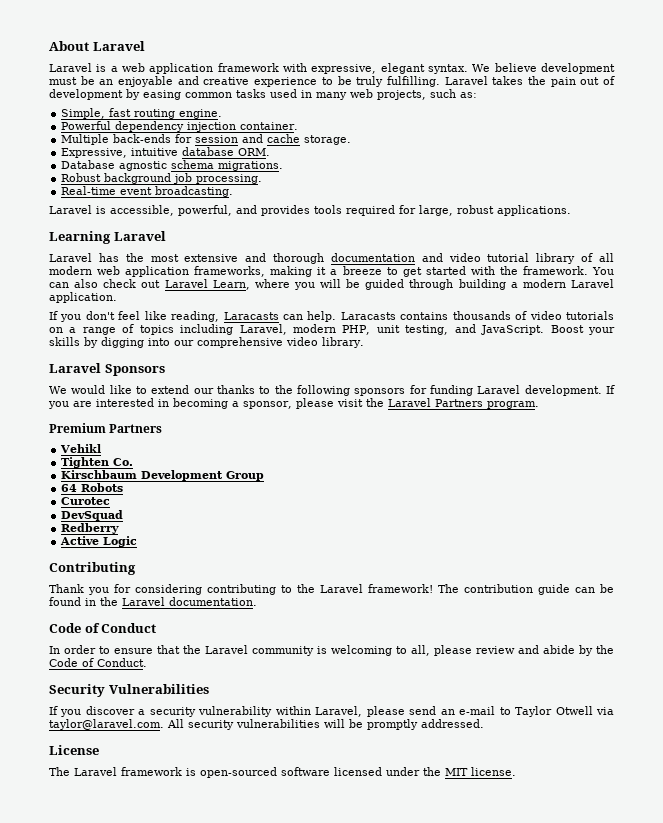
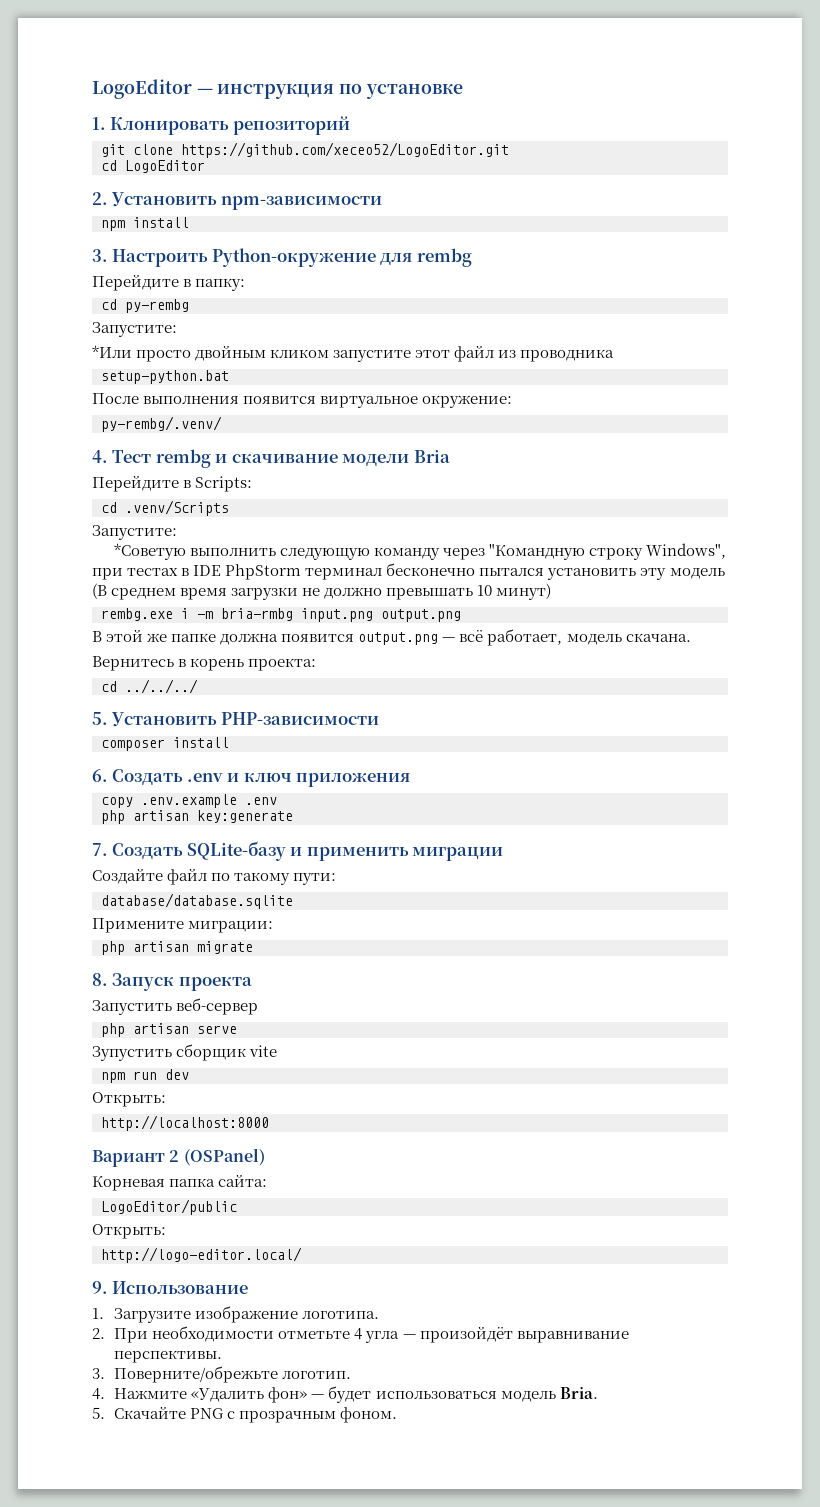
- About Laravel
- Laravel is a web application framework with expressive, elegant syntax. We believe development must be an enjoyable and creative experience to be truly fulfilling. Laravel takes the pain out of development by easing common tasks used in many web projects, such as:
- Simple, fast routing engine.
- Powerful dependency injection container.
- Multiple back-ends for session and cache storage.
- Expressive, intuitive database ORM.
- Database agnostic schema migrations.
- Robust background job processing.
- Real-time event broadcasting.
- Laravel is accessible, powerful, and provides tools required for large, robust applications.
- Learning Laravel
- Laravel has the most extensive and thorough documentation and video tutorial library of all modern web application frameworks, making it a breeze to get started with the framework. You can also check out Laravel Learn, where you will be guided through building a modern Laravel application.
- If you don't feel like reading, Laracasts can help. Laracasts contains thousands of video tutorials on a range of topics including Laravel, modern PHP, unit testing, and JavaScript. Boost your skills by digging into our comprehensive video library.
- Laravel Sponsors
- We would like to extend our thanks to the following sponsors for funding Laravel development. If you are interested in becoming a sponsor, please visit the Laravel Partners program.
- Premium Partners
- Vehikl
- Tighten Co.
- Kirschbaum Development Group
- 64 Robots
- Curotec
- DevSquad
- Redberry
- Active Logic
- Contributing
- Thank you for considering contributing to the Laravel framework! The contribution guide can be found in the Laravel documentation.
- Code of Conduct
- In order to ensure that the Laravel community is welcoming to all, please review and abide by the Code of Conduct.
- Security Vulnerabilities
- If you discover a security vulnerability within Laravel, please send an e-mail to Taylor Otwell via taylor@laravel.com. All security vulnerabilities will be promptly addressed.
- License
- The Laravel framework is open-sourced software licensed under the MIT license.
+ LogoEditor — инструкция по установке
+ 1. Клонировать репозиторий
+ git clone https://github.com/xeceo52/LogoEditor.git
+ cd LogoEditor
+ 2. Установить npm-зависимости
+ npm install
+ 3. Настроить Python-окружение для rembg
+ Перейдите в папку:
+ cd py-rembg
+ Запустите:
+ *Или просто двойным кликом запустите этот файл из проводника
+ setup-python.bat
+ После выполнения появится виртуальное окружение:
+ py-rembg/.venv/
+ 4. Тест rembg и скачивание модели Bria
+ Перейдите в Scripts:
+ cd .venv/Scripts
+ Запустите:
+ *Советую выполнить следующую команду через "Командную строку Windows", при тестах в IDE PhpStorm терминал бесконечно пытался установить эту модель (В среднем время загрузки не должно превышать 10 минут)
+ rembg.exe i -m bria-rmbg input.png output.png
+ В этой же папке должна появится output.png — всё работает, модель скачана.
+ Вернитесь в корень проекта:
+ cd ../../../
+ 5. Установить PHP-зависимости
+ composer install
+ 6. Создать .env и ключ приложения
+ copy .env.example .env
+ php artisan key:generate
+ 7. Создать SQLite-базу и применить миграции
+ Создайте файл по такому пути:
+ database/database.sqlite
+ Примените миграции:
+ php artisan migrate
+ 8. Запуск проекта
+ Запустить веб-сервер
+ php artisan serve
+ Зупустить сборщик vite
+ npm run dev
+ Открыть:
+ http://localhost:8000
+ Вариант 2 (OSPanel)
+ Корневая папка сайта:
+ LogoEditor/public
+ Открыть:
+ http://logo-editor.local/
+ 9. Использование
+ 1. Загрузите изображение логотипа.
+ 2. При необходимости отметьте 4 угла — произойдёт выравнивание перспективы.
+ 3. Поверните/обрежьте логотип.
+ 4. Нажмите «Удалить фон» — будет использоваться модель Bria.
+ 5. Скачайте PNG с прозрачным фоном.

